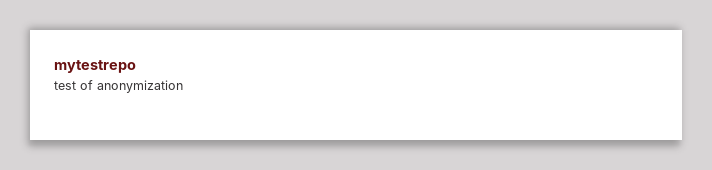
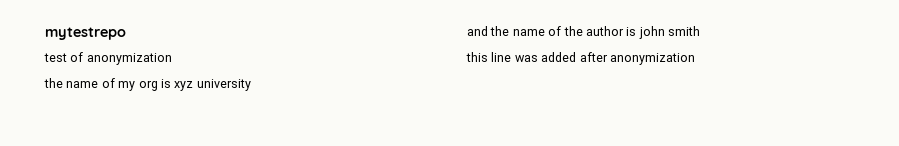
+ the name of my org is xyz university
+ and the name of the author is john smith
+ this line was added after anonymization

